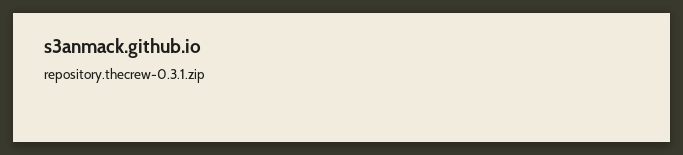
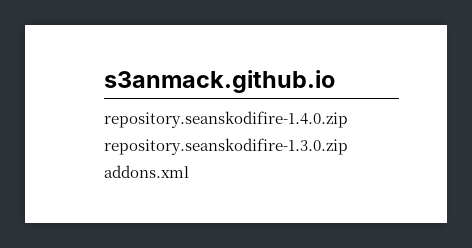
- repository.thecrew-0.3.1.zip
+ repository.seanskodifire-1.4.0.zip
+ repository.seanskodifire-1.3.0.zip
+ addons.xml

